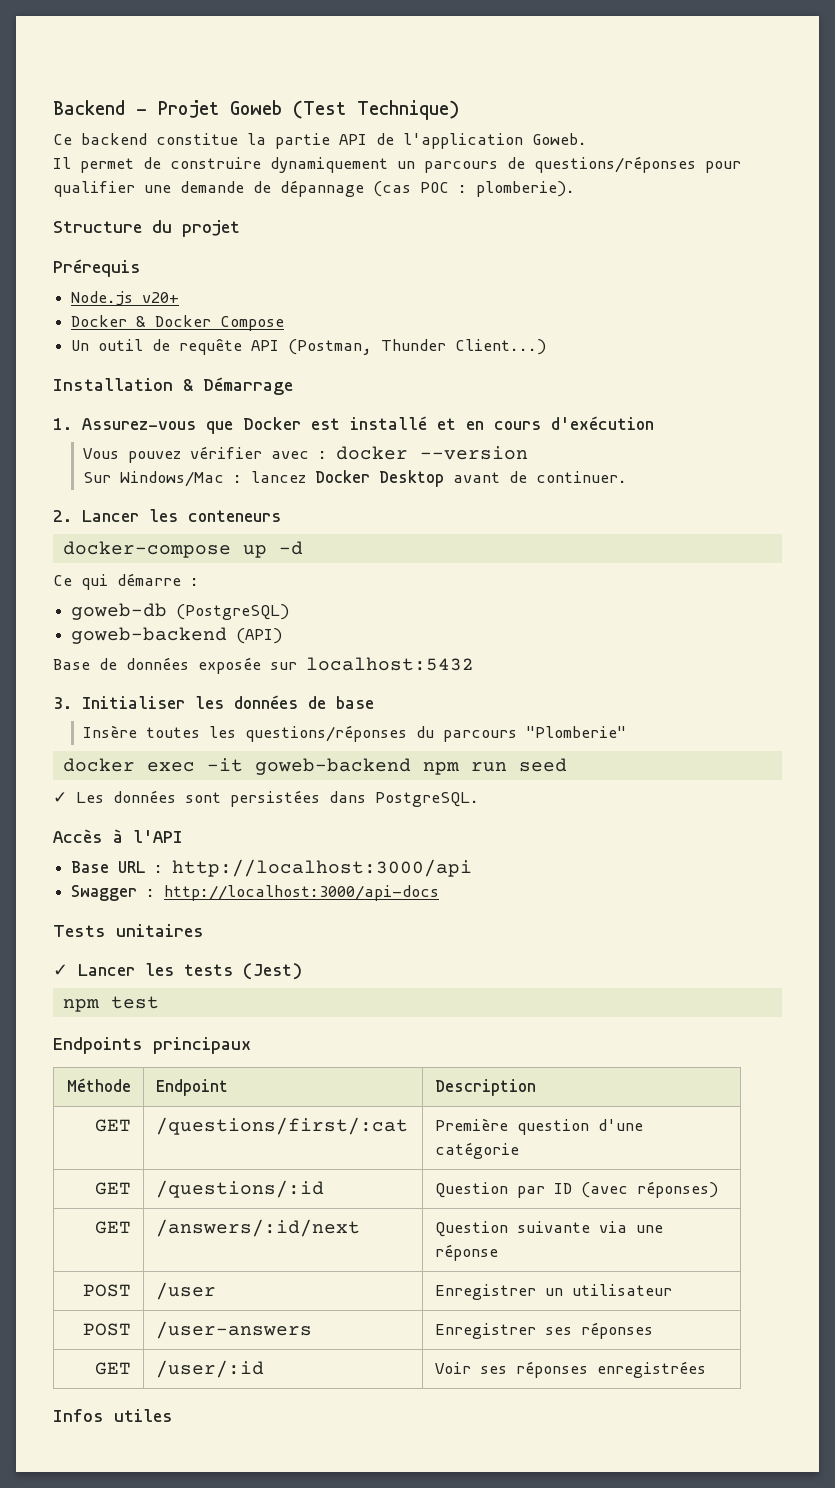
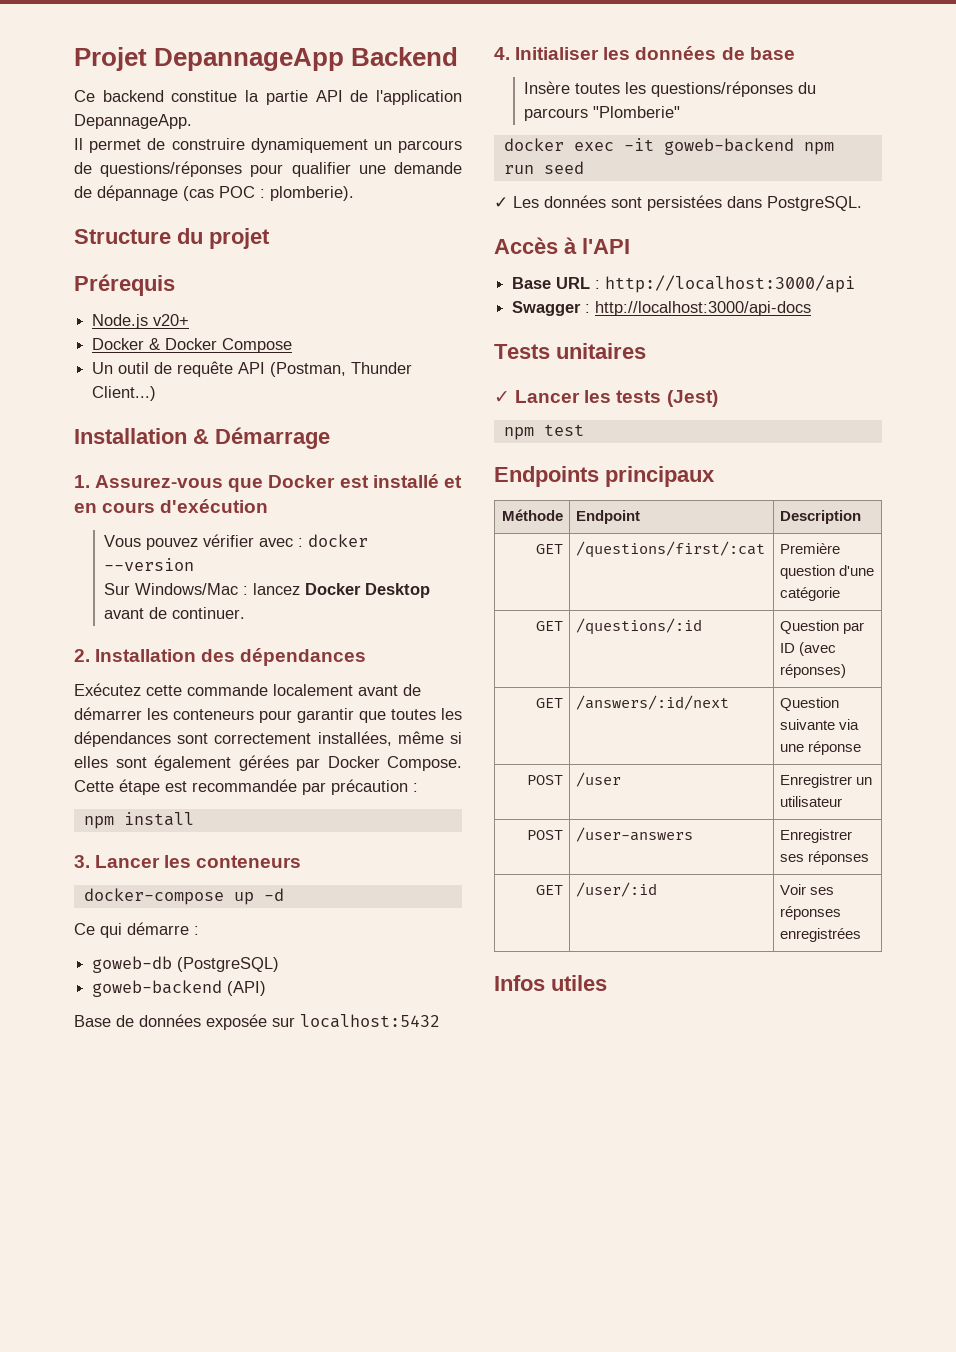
- Backend - Projet Goweb (Test Technique)
+ Projet DepannageApp Backend
- Ce backend constitue la partie API de l'application Goweb.
+ Ce backend constitue la partie API de l'application DepannageApp.
- 2. Lancer les conteneurs
+ 2. Installation des dépendances
+ Exécutez cette commande localement avant de démarrer les conteneurs pour garantir que toutes les dépendances sont correctement installées, même si elles sont également gérées par Docker Compose. Cette étape est recommandée par précaution :
+ npm install
+ 3. Lancer les conteneurs
- 3. Initialiser les données de base
+ 4. Initialiser les données de base

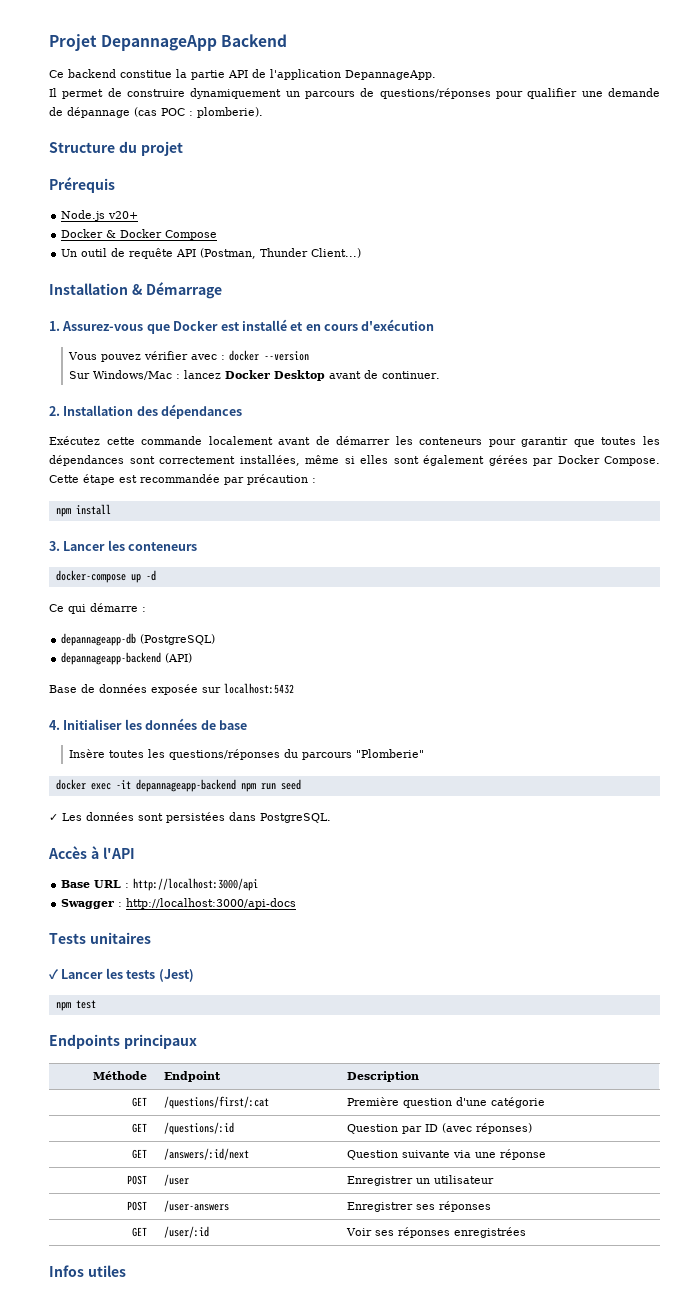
- goweb-db (PostgreSQL)
+ depannageapp-db (PostgreSQL)
- goweb-backend (API)
+ depannageapp-backend (API)
- docker exec -it goweb-backend npm run seed
+ docker exec -it depannageapp-backend npm run seed

